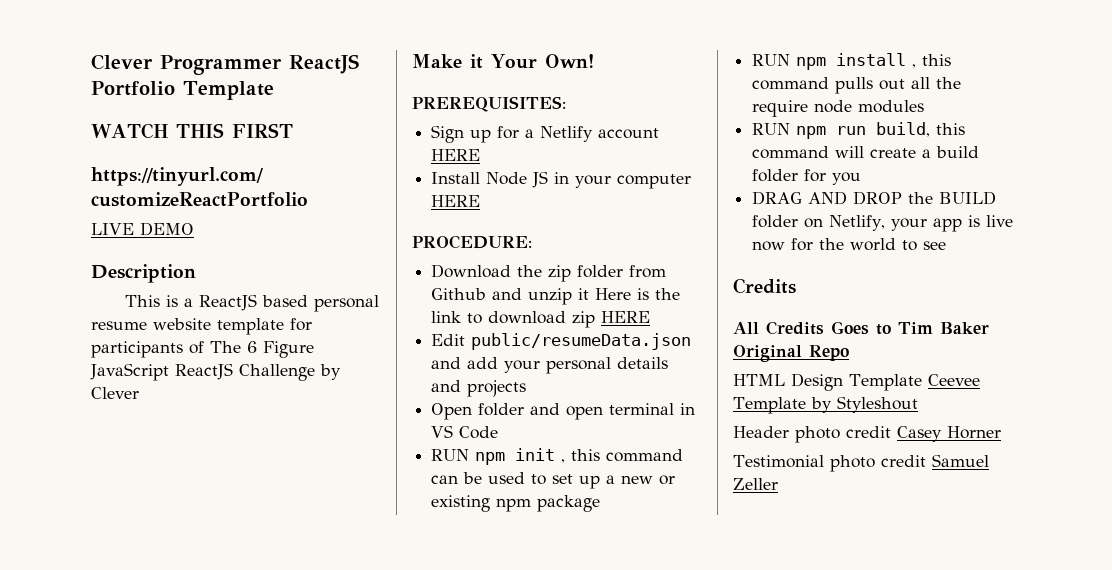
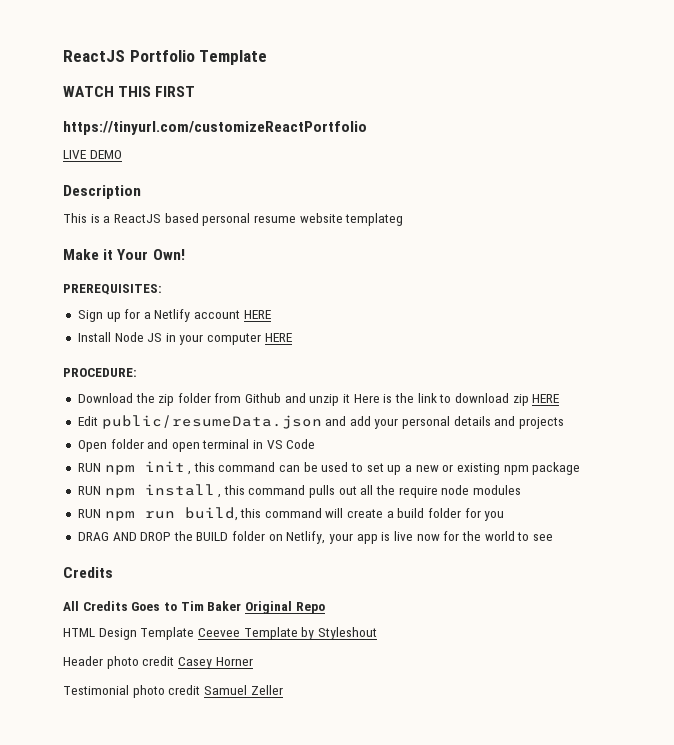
- Clever Programmer ReactJS Portfolio Template
+ ReactJS Portfolio Template
- This is a ReactJS based personal resume website template for participants of The 6 Figure JavaScript ReactJS Challenge by Clever
+ This is a ReactJS based personal resume website templateg

